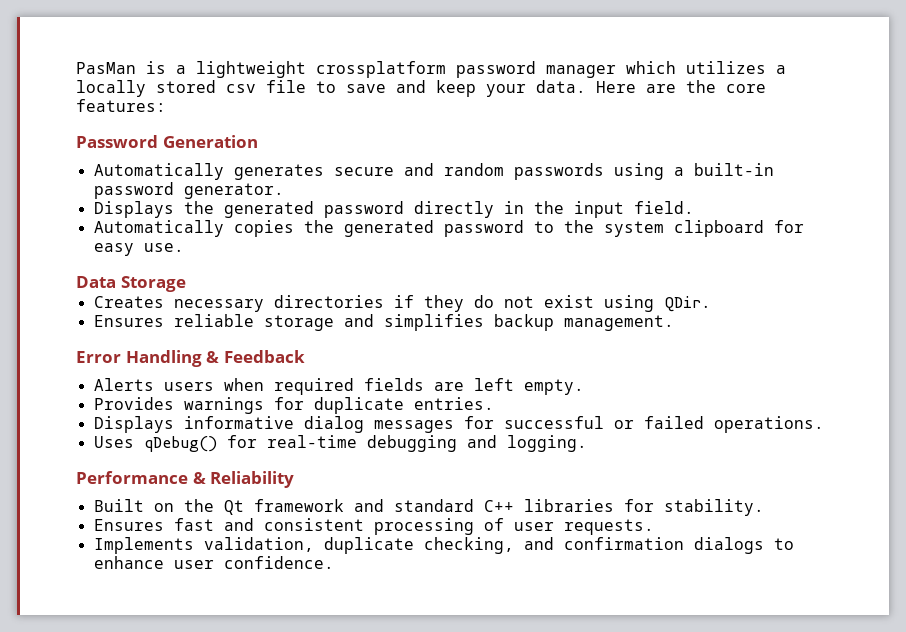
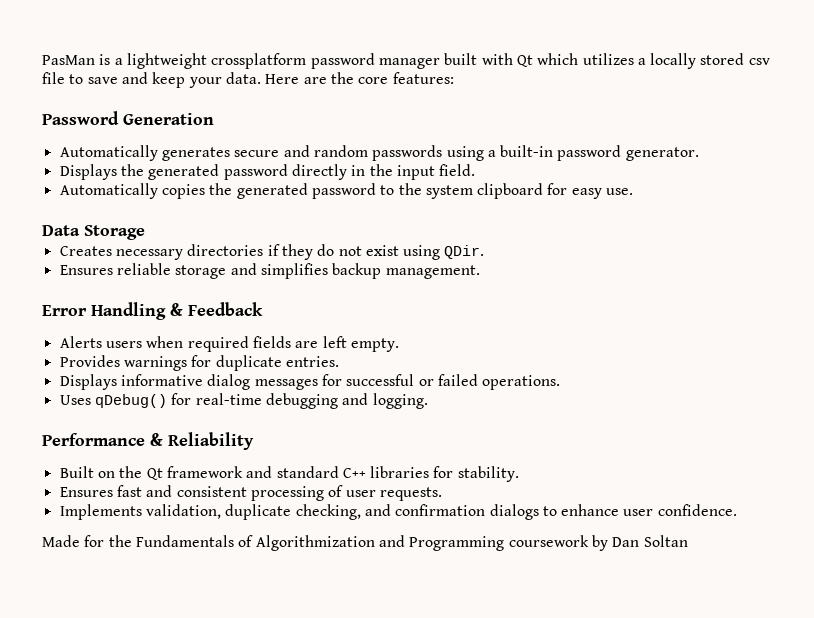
- PasMan is a lightweight crossplatform password manager which utilizes a locally stored csv file to save and keep your data.
+ PasMan is a lightweight crossplatform password manager built with Qt which utilizes a locally stored csv file to save and keep your data.
+ Made for the Fundamentals of Algorithmization and Programming coursework by Dan Soltan

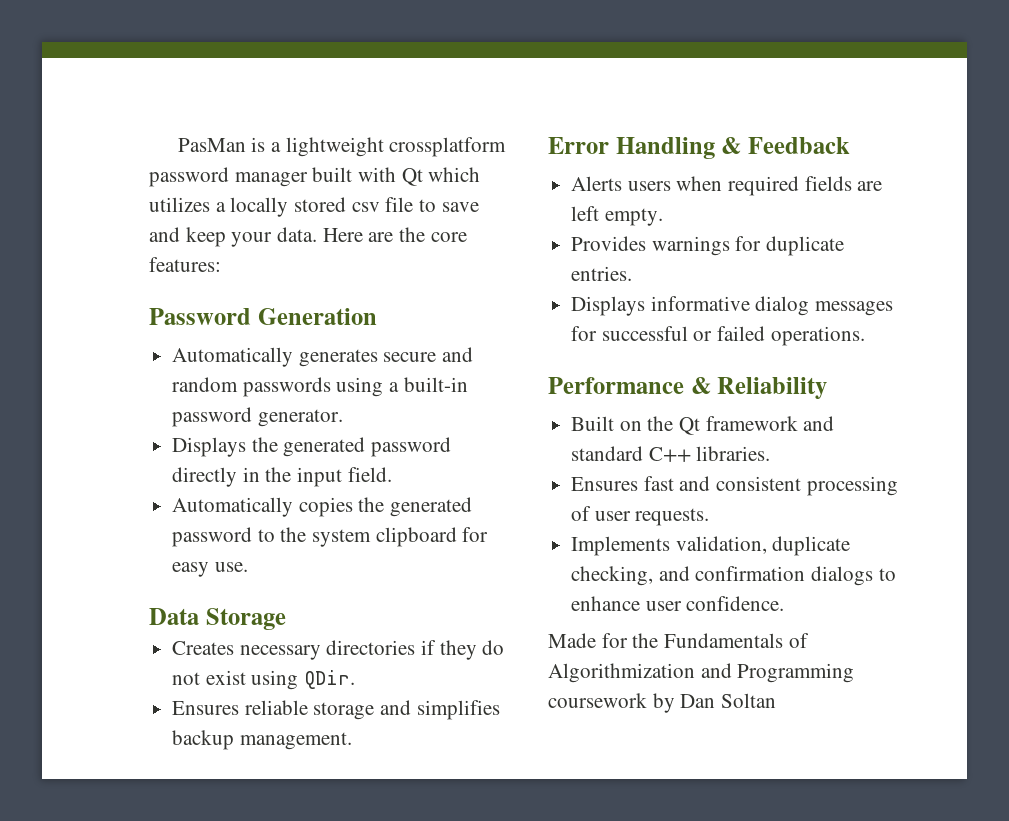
- Uses qDebug() for real-time debugging and logging.
- Built on the Qt framework and standard C++ libraries for stability.
+ Built on the Qt framework and standard C++ libraries.

